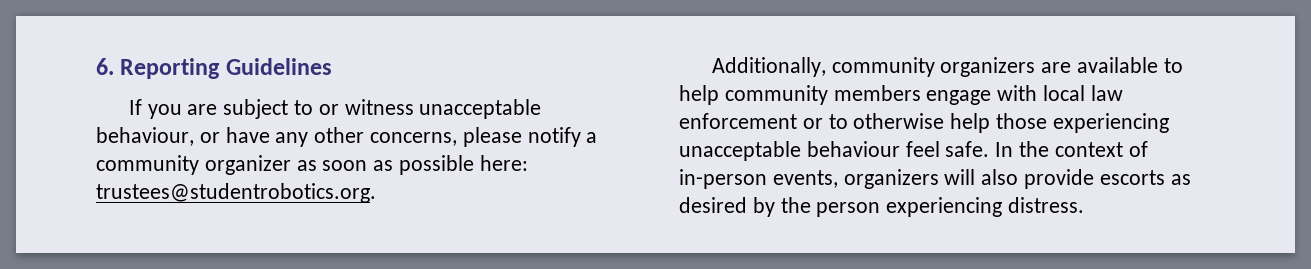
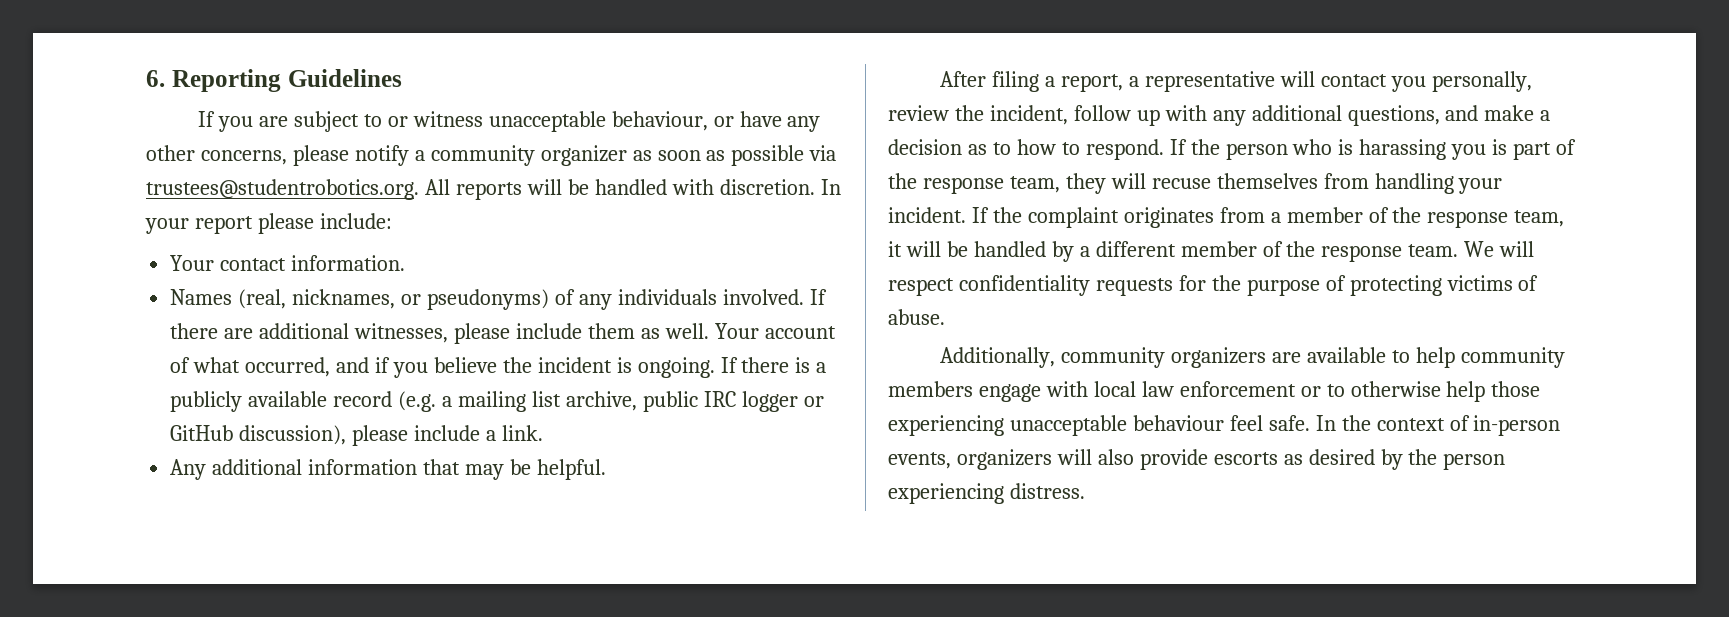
- If you are subject to or witness unacceptable behaviour, or have any other concerns, please notify a community organizer as soon as possible here: trustees@studentrobotics.org.
+ If you are subject to or witness unacceptable behaviour, or have any other concerns, please notify a community organizer as soon as possible via trustees@studentrobotics.org. All reports will be handled with discretion. In your report please include:
+ Your contact information.
+ Names (real, nicknames, or pseudonyms) of any individuals involved. If there are additional witnesses, please include them as well. Your account of what occurred, and if you believe the incident is ongoing. If there is a publicly available record (e.g. a mailing list archive, public IRC logger or GitHub discussion), please include a link.
+ Any additional information that may be helpful.
+ After filing a report, a representative will contact you personally, review the incident, follow up with any additional questions, and make a decision as to how to respond. If the person who is harassing you is part of the response team, they will recuse themselves from handling your incident. If the complaint originates from a member of the response team, it will be handled by a different member of the response team. We will respect confidentiality requests for the purpose of protecting victims of abuse.

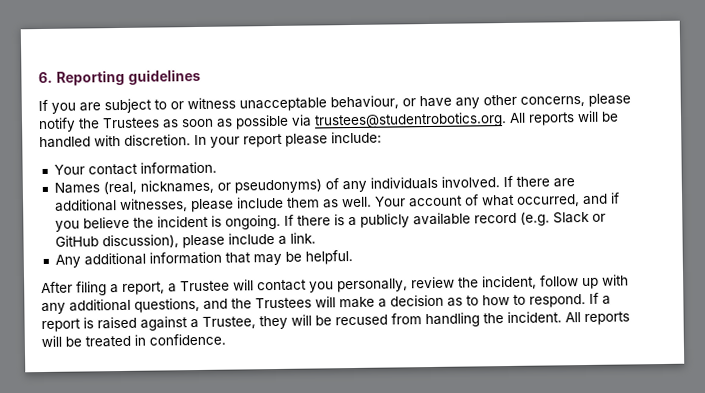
- 6. Reporting Guidelines
+ 6. Reporting guidelines
- If you are subject to or witness unacceptable behaviour, or have any other concerns, please notify a community organizer as soon as possible via trustees@studentrobotics.org. All reports will be handled with discretion.
+ If you are subject to or witness unacceptable behaviour, or have any other concerns, please notify the Trustees as soon as possible via trustees@studentrobotics.org. All reports will be handled with discretion.
- If there is a publicly available record (e.g. a mailing list archive, public IRC logger or GitHub discussion), please include a link.
+ If there is a publicly available record (e.g. Slack or GitHub discussion), please include a link.
- After filing a report, a representative will contact you personally, review the incident, follow up with any additional questions, and make a decision as to how to respond.
+ After filing a report, a Trustee will contact you personally, review the incident, follow up with any additional questions, and the Trustees will make a decision as to how to respond.
- If the person who is harassing you is part of the response team, they will recuse themselves from handling your incident. If the complaint originates from a member of the response team, it will be handled by a different member of the response team. We will respect confidentiality requests for the purpose of protecting victims of abuse.
- Additionally, community organizers are available to help community members engage with local law enforcement or to otherwise help those experiencing unacceptable behaviour feel safe. In the context of in-person events, organizers will also provide escorts as desired by the person experiencing distress.
+ If a report is raised against a Trustee, they will be recused from handling the incident. All reports will be treated in confidence.

